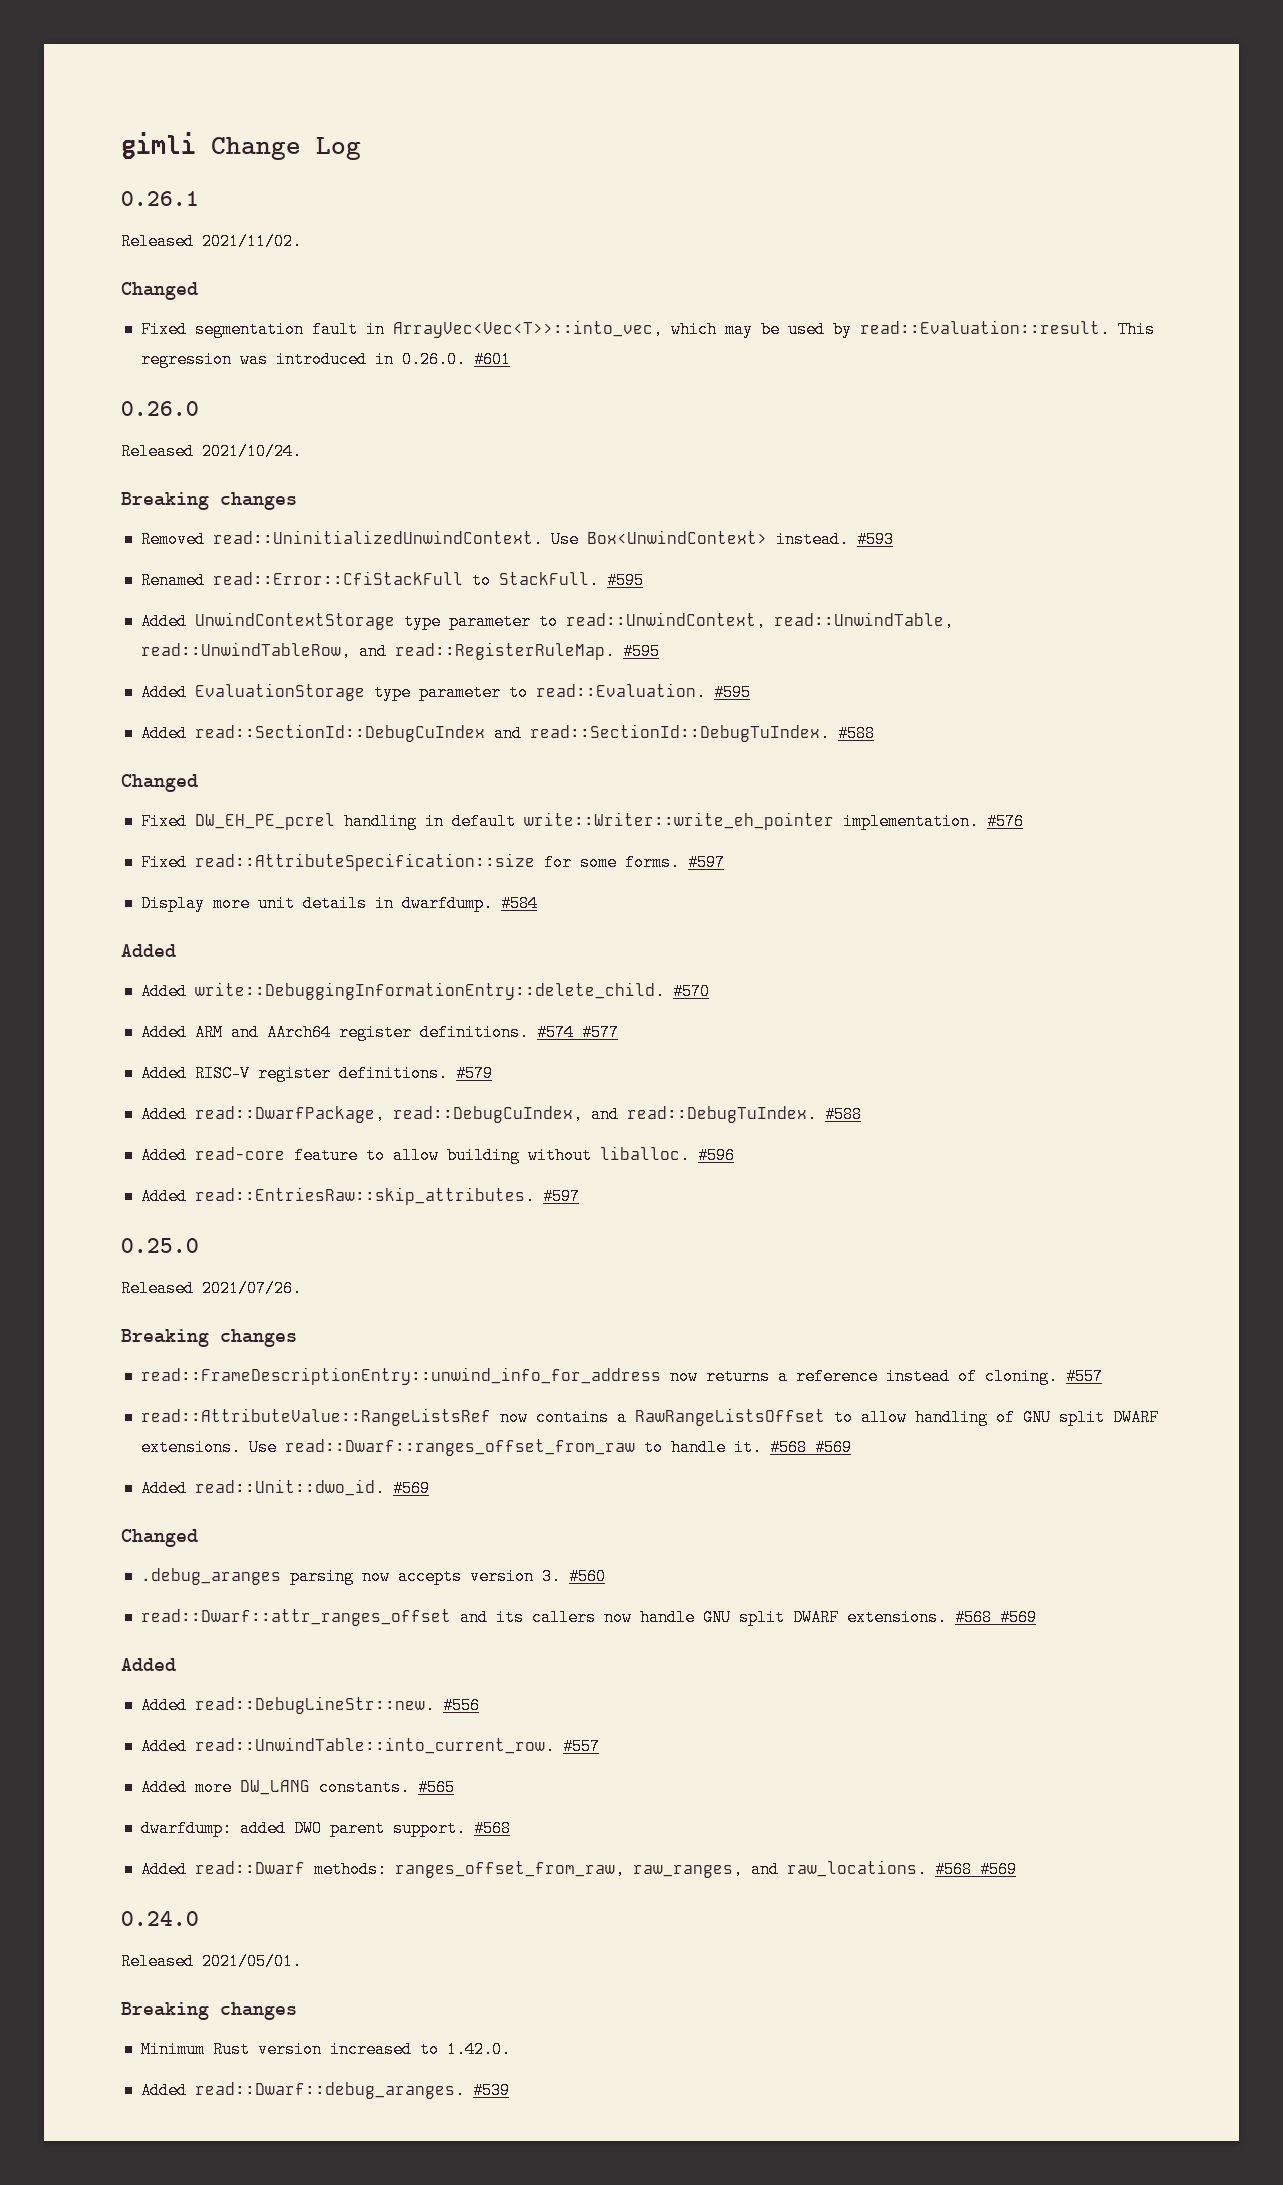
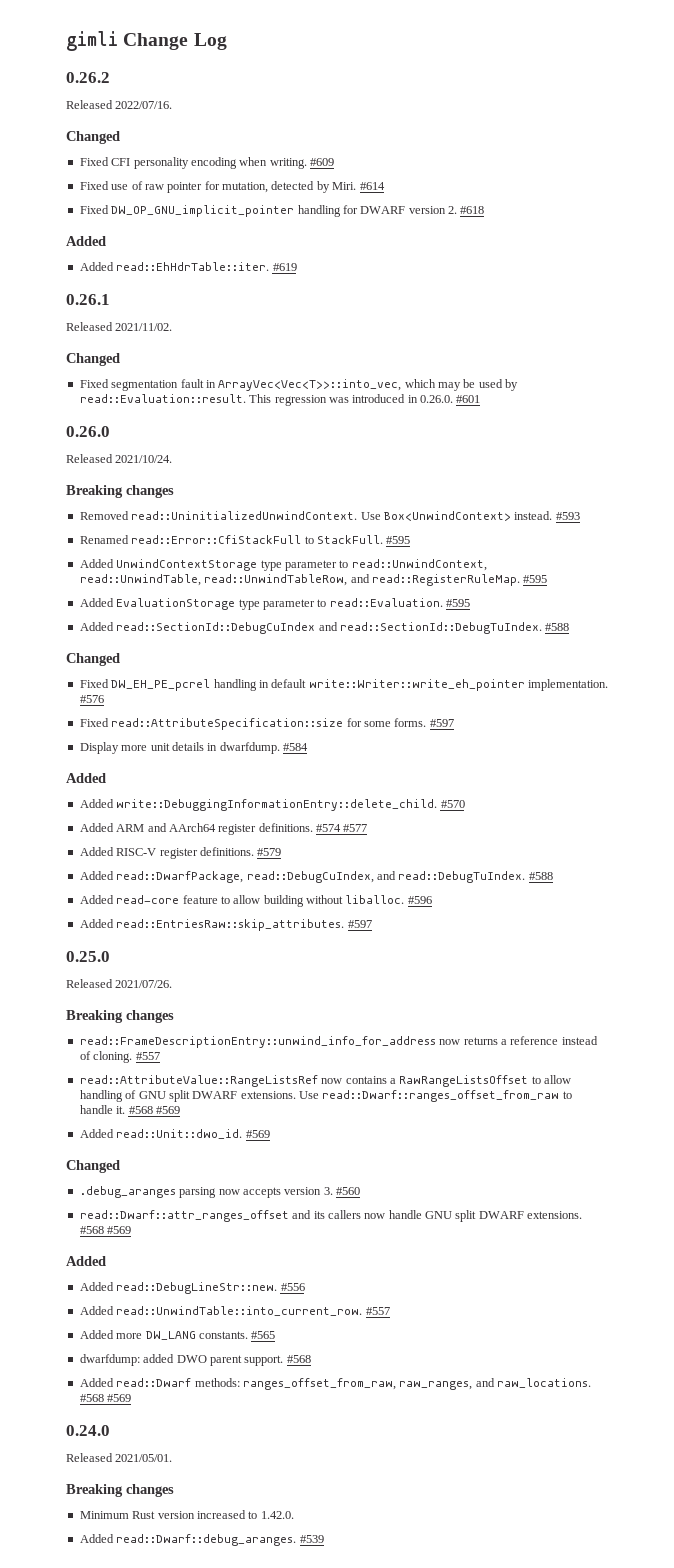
+ 0.26.2
+ Released 2022/07/16.
+ Changed
+ Fixed CFI personality encoding when writing. #609
+ Fixed use of raw pointer for mutation, detected by Miri. #614
+ Fixed DW_OP_GNU_implicit_pointer handling for DWARF version 2. #618
+ Added
+ Added read::EhHdrTable::iter. #619

